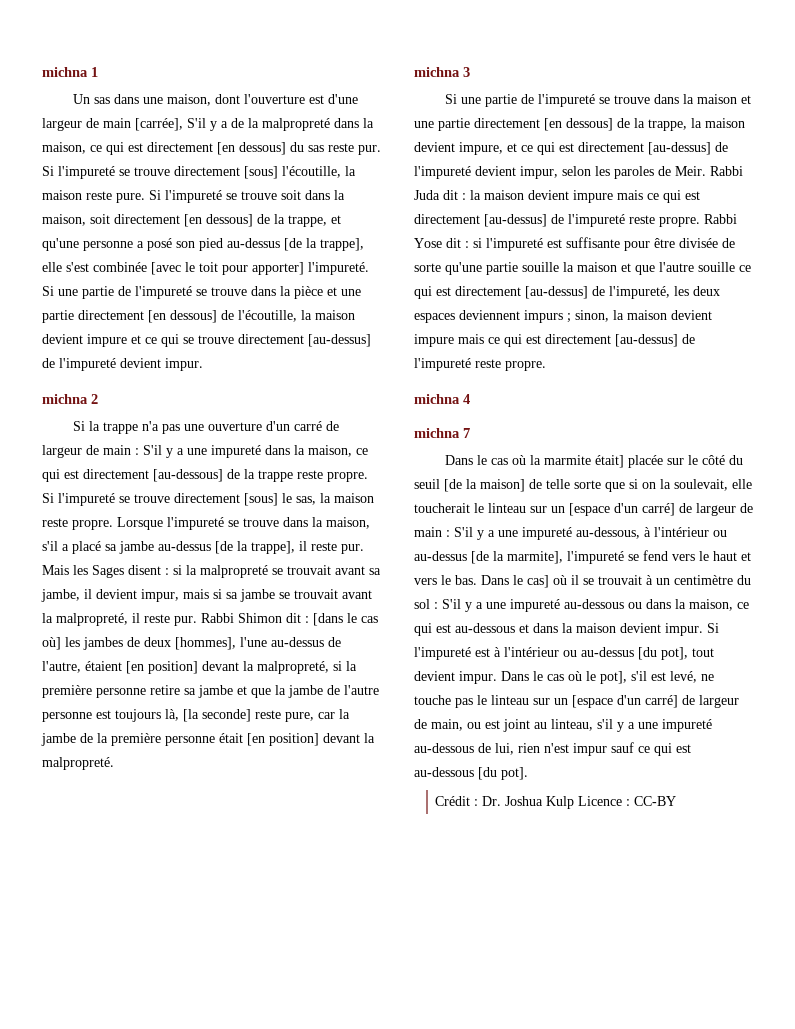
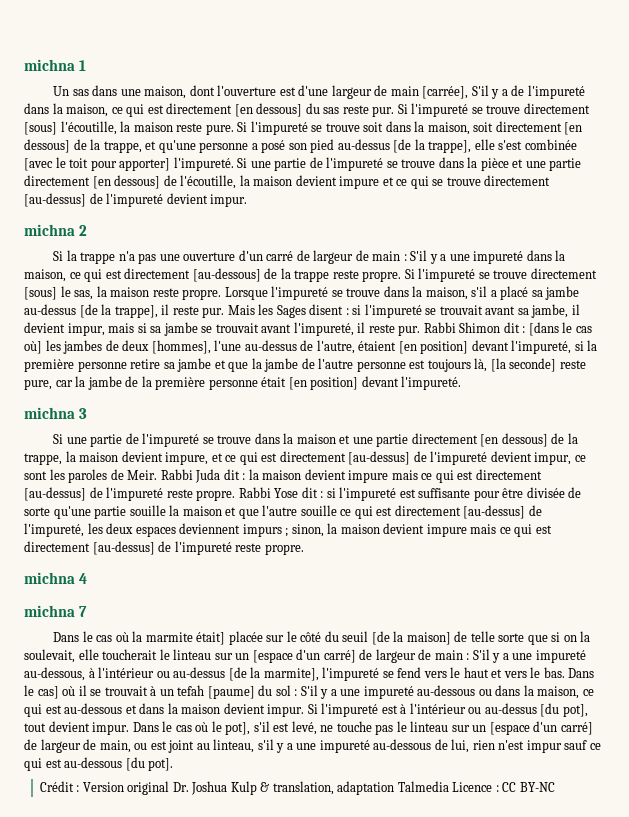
- Un sas dans une maison, dont l'ouverture est d'une largeur de main [carrée], S'il y a de la malpropreté dans la maison, ce qui est directement [en dessous] du sas reste pur.
+ Un sas dans une maison, dont l'ouverture est d'une largeur de main [carrée], S'il y a de l'impureté dans la maison, ce qui est directement [en dessous] du sas reste pur.
- Mais les Sages disent : si la malpropreté se trouvait avant sa jambe, il devient impur, mais si sa jambe se trouvait avant la malpropreté, il reste pur.
+ Mais les Sages disent : si l'impureté se trouvait avant sa jambe, il devient impur, mais si sa jambe se trouvait avant l'impureté, il reste pur.
- Rabbi Shimon dit : [dans le cas où] les jambes de deux [hommes], l'une au-dessus de l'autre, étaient [en position] devant la malpropreté, si la première personne retire sa jambe et que la jambe de l'autre personne est toujours là, [la seconde] reste pure, car la jambe de la première personne était [en position] devant la malpropreté.
+ Rabbi Shimon dit : [dans le cas où] les jambes de deux [hommes], l'une au-dessus de l'autre, étaient [en position] devant l'impureté, si la première personne retire sa jambe et que la jambe de l'autre personne est toujours là, [la seconde] reste pure, car la jambe de la première personne était [en position] devant l'impureté.
- Si une partie de l'impureté se trouve dans la maison et une partie directement [en dessous] de la trappe, la maison devient impure, et ce qui est directement [au-dessus] de l'impureté devient impur, selon les paroles de Meir.
+ Si une partie de l'impureté se trouve dans la maison et une partie directement [en dessous] de la trappe, la maison devient impure, et ce qui est directement [au-dessus] de l'impureté devient impur, ce sont les paroles de Meir.
- Dans le cas] où il se trouvait à un centimètre du sol : S'il y a une impureté au-dessous ou dans la maison, ce qui est au-dessous et dans la maison devient impur.
+ Dans le cas] où il se trouvait à un tefah [paume] du sol : S'il y a une impureté au-dessous ou dans la maison, ce qui est au-dessous et dans la maison devient impur.
- Crédit : Dr. Joshua Kulp Licence : CC-BY
+ Crédit : Version original Dr. Joshua Kulp & translation, adaptation Talmedia Licence : CC BY-NC

